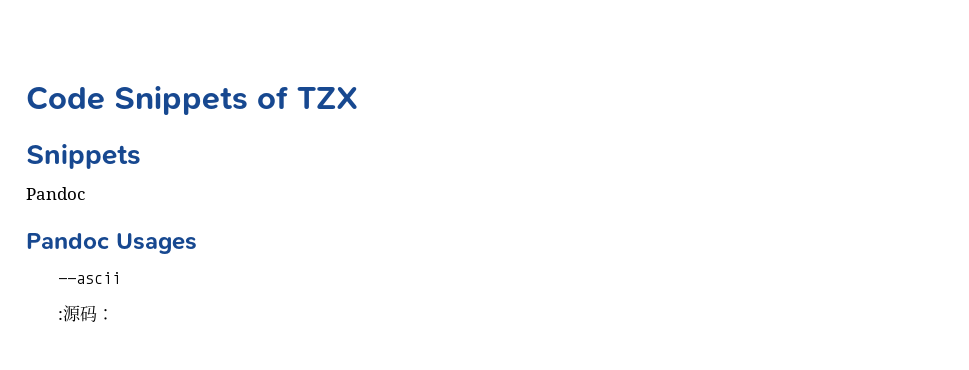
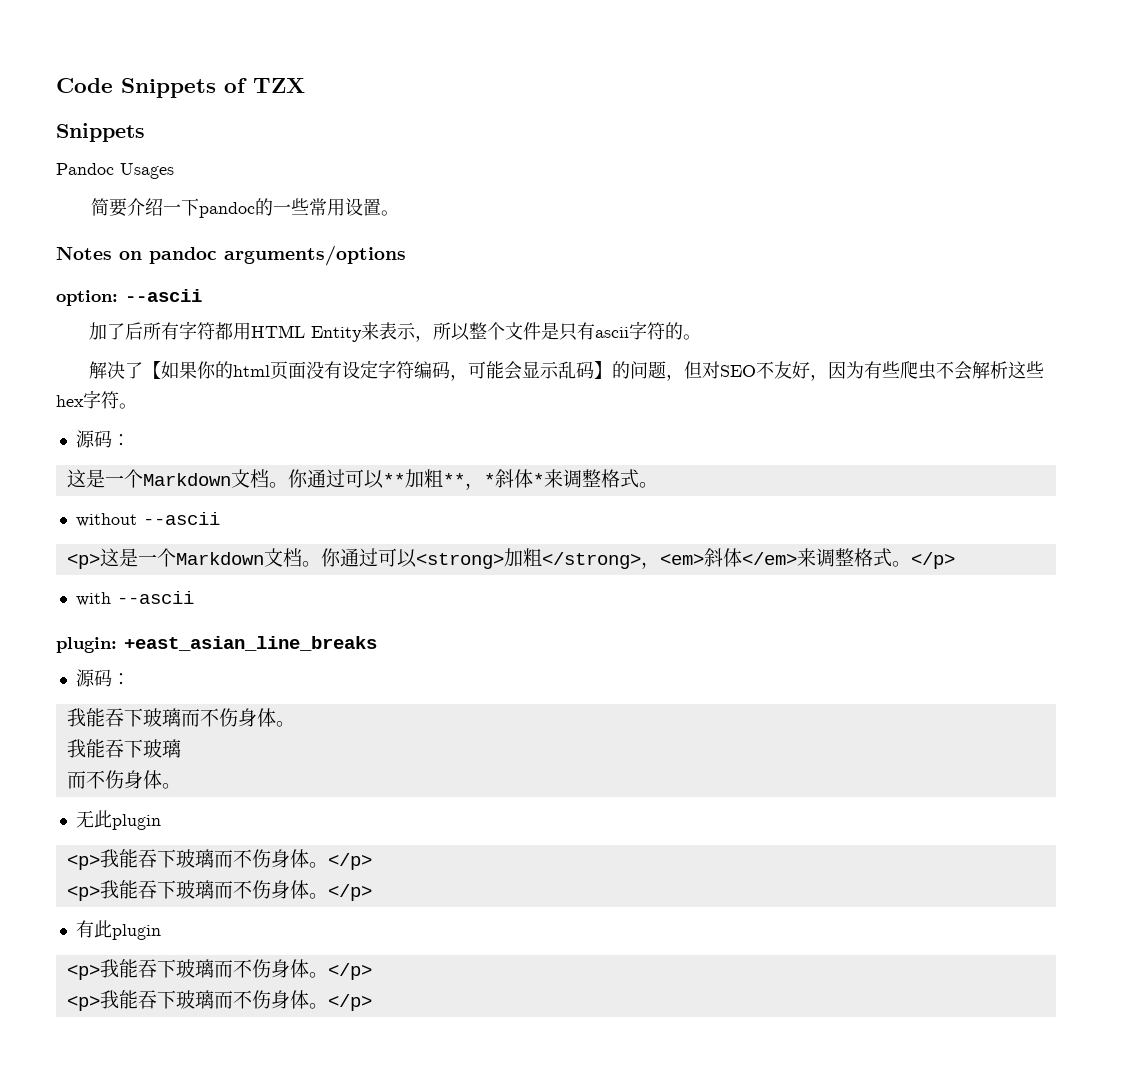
  Code Snippets of TZX
  Snippets
- Pandoc
- --ascii
- :源码：
+ 简要介绍一下pandoc的一些常用设置。
+ Notes on pandoc arguments/options
+ option: --ascii
+ 加了后所有字符都用HTML Entity来表示，所以整个文件是只有ascii字符的。
+ 解决了【如果你的html页面没有设定字符编码，可能会显示乱码】的问题，但对SEO不友好，因为有些爬虫不会解析这些hex字符。
+ 源码：
+ 这是一个Markdown文档。你通过可以**加粗**，*斜体*来调整格式。
+ without --ascii
+ <p>这是一个Markdown文档。你通过可以<strong>加粗</strong>，<em>斜体</em>来调整格式。</p>
+ with --ascii
+ plugin: +east_asian_line_breaks
+ 源码：
+ 我能吞下玻璃而不伤身体。
+ 我能吞下玻璃
+ 而不伤身体。
+ 无此plugin
+ <p>我能吞下玻璃而不伤身体。</p>
+ <p>我能吞下玻璃而不伤身体。</p>
+ 有此plugin
+ <p>我能吞下玻璃而不伤身体。</p>
+ <p>我能吞下玻璃而不伤身体。</p>

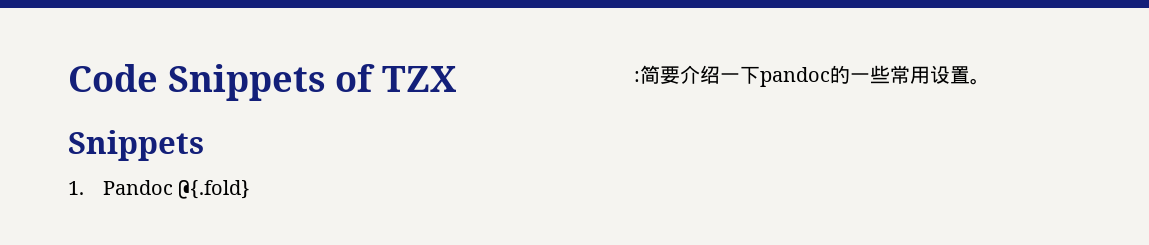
- Pandoc Usages
- 简要介绍一下pandoc的一些常用设置。
+ 1. Pandoc @{.fold}
+ :简要介绍一下pandoc的一些常用设置。
- Notes on pandoc arguments/options
- option: --ascii
- 加了后所有字符都用HTML Entity来表示，所以整个文件是只有ascii字符的。
- 解决了【如果你的html页面没有设定字符编码，可能会显示乱码】的问题，但对SEO不友好，因为有些爬虫不会解析这些hex字符。
- 源码：
- 这是一个Markdown文档。你通过可以**加粗**，*斜体*来调整格式。
- without --ascii
- <p>这是一个Markdown文档。你通过可以<strong>加粗</strong>，<em>斜体</em>来调整格式。</p>
- with --ascii
- plugin: +east_asian_line_breaks
- 源码：
- 我能吞下玻璃而不伤身体。
- 我能吞下玻璃
- 而不伤身体。
- 无此plugin
- <p>我能吞下玻璃而不伤身体。</p>
- <p>我能吞下玻璃而不伤身体。</p>
- 有此plugin
- <p>我能吞下玻璃而不伤身体。</p>
- <p>我能吞下玻璃而不伤身体。</p>

